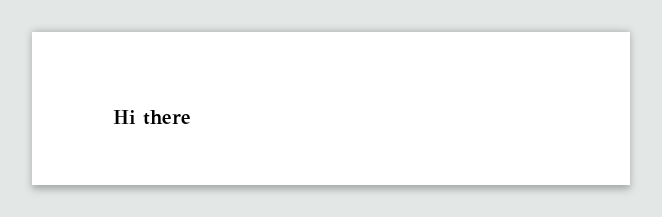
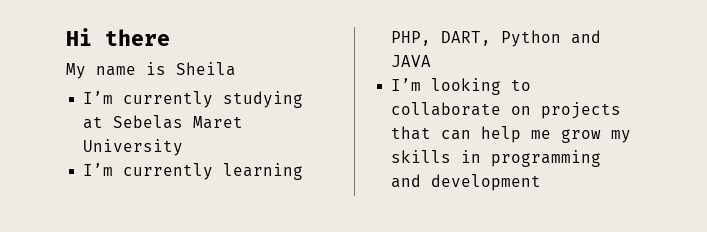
+ My name is Sheila
+ I’m currently studying at Sebelas Maret University
+ I’m currently learning PHP, DART, Python and JAVA
+ I’m looking to collaborate on projects that can help me grow my skills in programming and development

